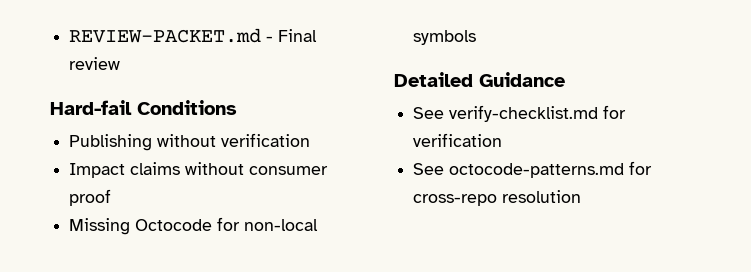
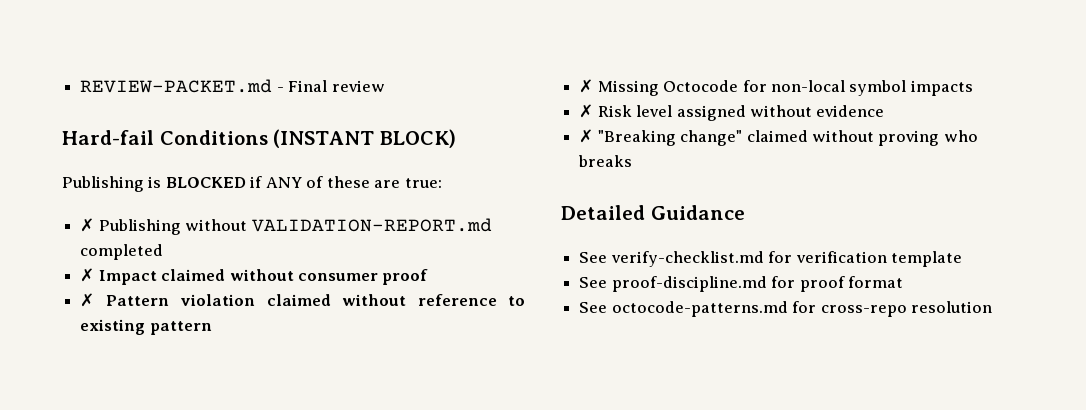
- Hard-fail Conditions
- Publishing without verification
- Impact claims without consumer proof
- Missing Octocode for non-local symbols
+ Hard-fail Conditions (INSTANT BLOCK)
+ Publishing is BLOCKED if ANY of these are true:
+ ✗ Publishing without VALIDATION-REPORT.md completed
+ ✗ Impact claimed without consumer proof
+ ✗ Pattern violation claimed without reference to existing pattern
+ ✗ Missing Octocode for non-local symbol impacts
+ ✗ Risk level assigned without evidence
+ ✗ "Breaking change" claimed without proving who breaks
- See verify-checklist.md for verification
+ See verify-checklist.md for verification template
+ See proof-discipline.md for proof format

